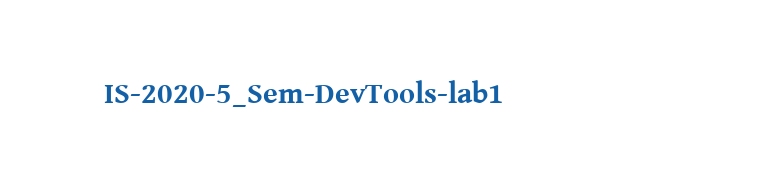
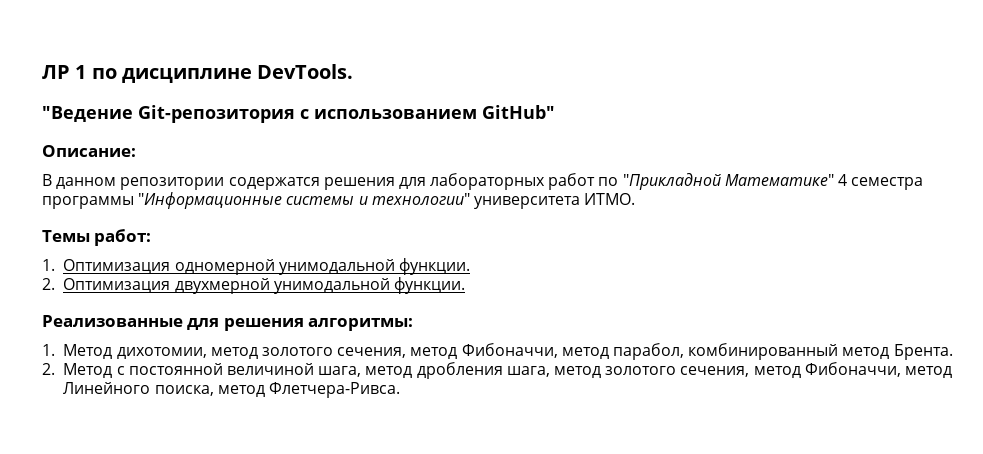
- IS-2020-5_Sem-DevTools-lab1
+ ЛР 1 по дисциплине DevTools.
+ "Ведение Git-репозитория с использованием GitHub"
+ Описание:
+ В данном репозитории содержатся решения для лабораторных работ по "Прикладной Математике" 4 семестра программы "Информационные системы и технологии" университета ИТМО.
+ Темы работ:
+ 1. Оптимизация одномерной унимодальной функции.
+ 2. Оптимизация двухмерной унимодальной функции.
+ Реализованные для решения алгоритмы:
+ 1. Метод дихотомии, метод золотого сечения, метод Фибоначчи, метод парабол, комбинированный метод Брента.
+ 2. Метод с постоянной величиной шага, метод дробления шага, метод золотого сечения, метод Фибоначчи, метод Линейного поиска, метод Флетчера-Ривса.

